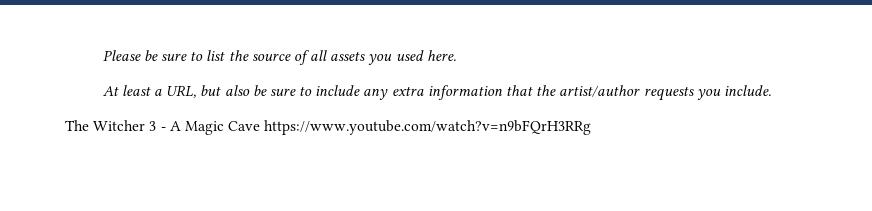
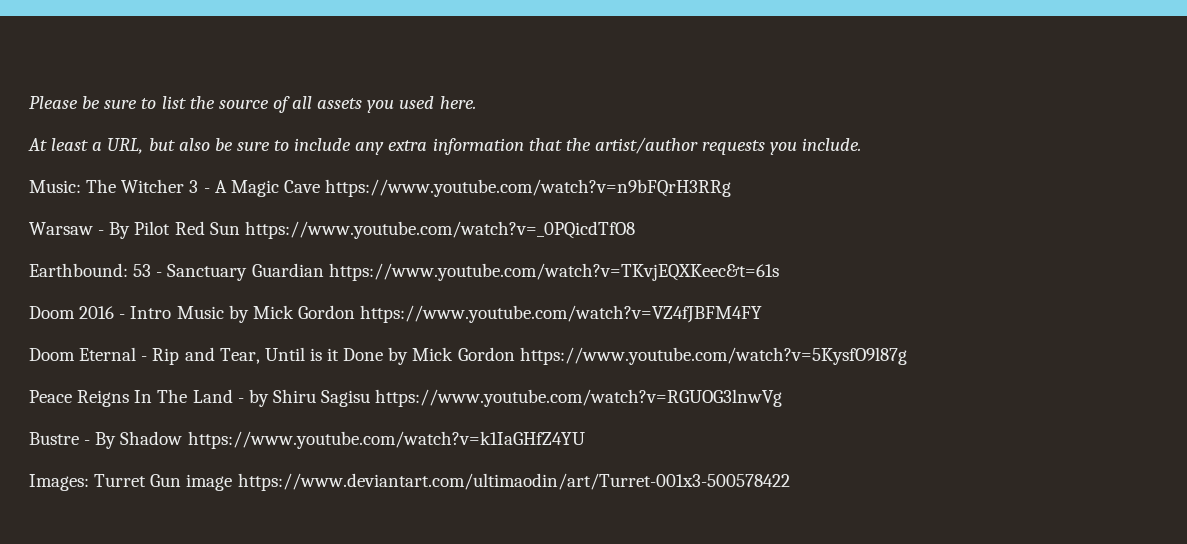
- The Witcher 3 - A Magic Cave https://www.youtube.com/watch?v=n9bFQrH3RRg
+ Music: The Witcher 3 - A Magic Cave https://www.youtube.com/watch?v=n9bFQrH3RRg
+ Warsaw - By Pilot Red Sun https://www.youtube.com/watch?v=_0PQicdTfO8
+ Earthbound: 53 - Sanctuary Guardian https://www.youtube.com/watch?v=TKvjEQXKeec&t=61s
+ Doom 2016 - Intro Music by Mick Gordon https://www.youtube.com/watch?v=VZ4fJBFM4FY
+ Doom Eternal - Rip and Tear, Until is it Done by Mick Gordon https://www.youtube.com/watch?v=5KysfO9l87g
+ Peace Reigns In The Land - by Shiru Sagisu https://www.youtube.com/watch?v=RGUOG3lnwVg
+ Bustre - By Shadow https://www.youtube.com/watch?v=k1IaGHfZ4YU
+ Images: Turret Gun image https://www.deviantart.com/ultimaodin/art/Turret-001x3-500578422

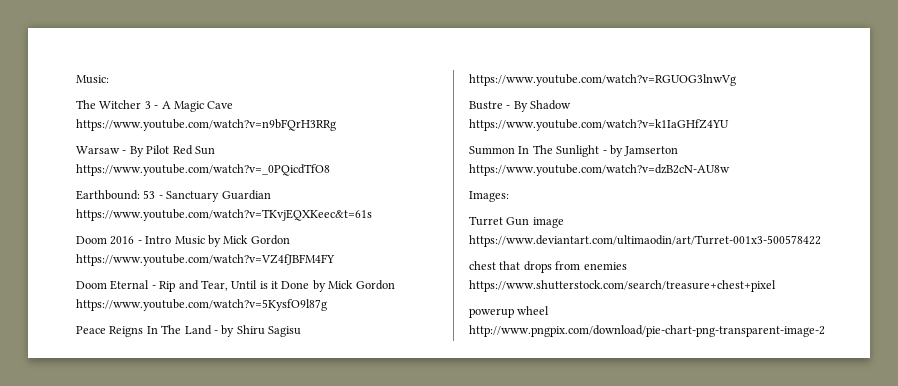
- Please be sure to list the source of all assets you used here.
- At least a URL, but also be sure to include any extra information that the artist/author requests you include.
- Music: The Witcher 3 - A Magic Cave https://www.youtube.com/watch?v=n9bFQrH3RRg
+ Music:
+ The Witcher 3 - A Magic Cave https://www.youtube.com/watch?v=n9bFQrH3RRg
+ Summon In The Sunlight - by Jamserton https://www.youtube.com/watch?v=dzB2cN-AU8w
- Images: Turret Gun image https://www.deviantart.com/ultimaodin/art/Turret-001x3-500578422
+ Images:
+ Turret Gun image https://www.deviantart.com/ultimaodin/art/Turret-001x3-500578422
+ chest that drops from enemies https://www.shutterstock.com/search/treasure+chest+pixel
+ powerup wheel http://www.pngpix.com/download/pie-chart-png-transparent-image-2

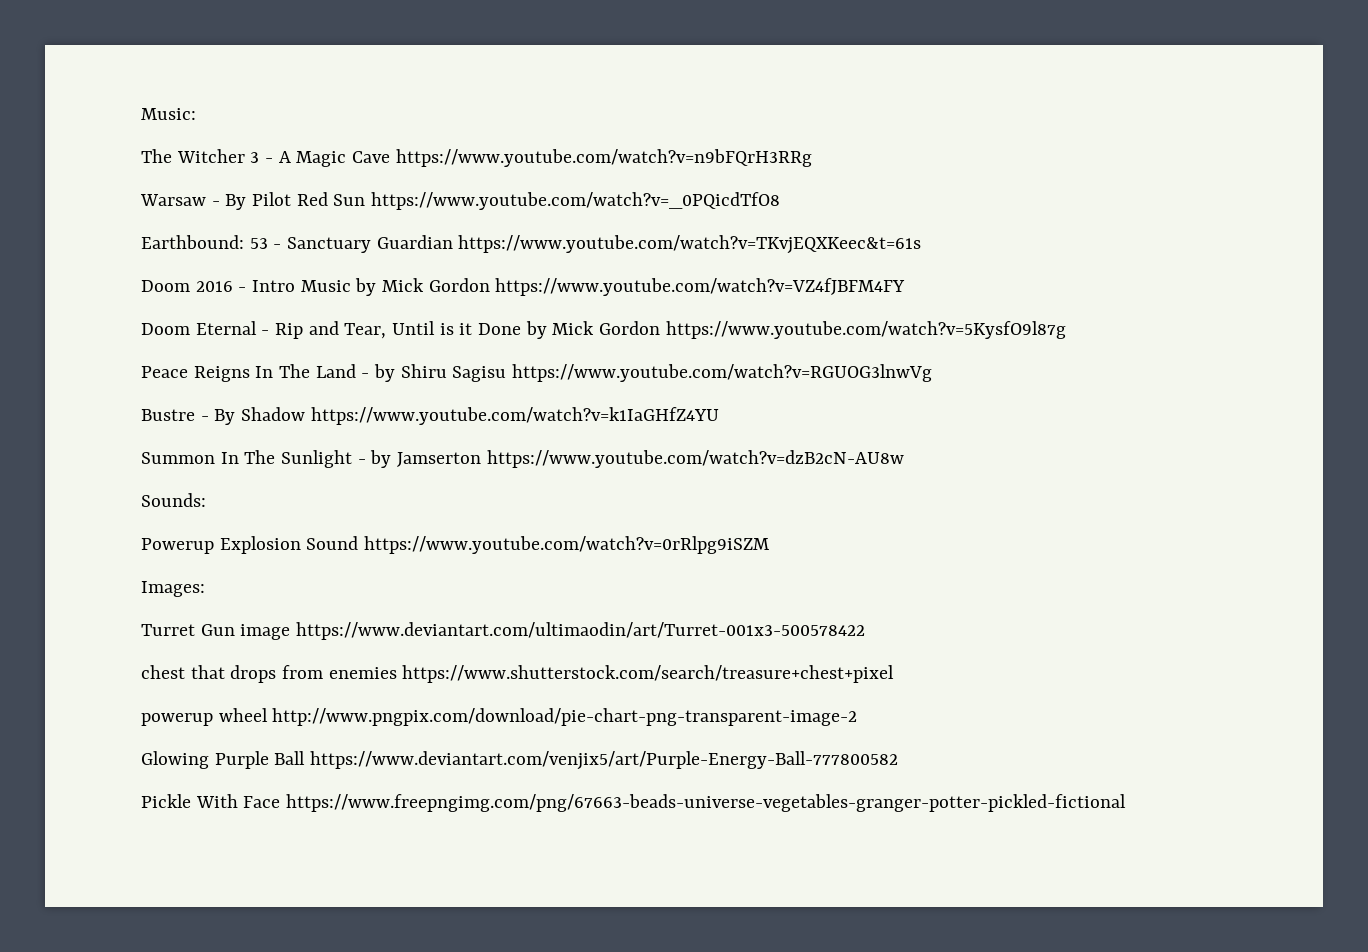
+ Sounds:
+ Powerup Explosion Sound https://www.youtube.com/watch?v=0rRlpg9iSZM
+ Glowing Purple Ball https://www.deviantart.com/venjix5/art/Purple-Energy-Ball-777800582
+ Pickle With Face https://www.freepngimg.com/png/67663-beads-universe-vegetables-granger-potter-pickled-fictional

